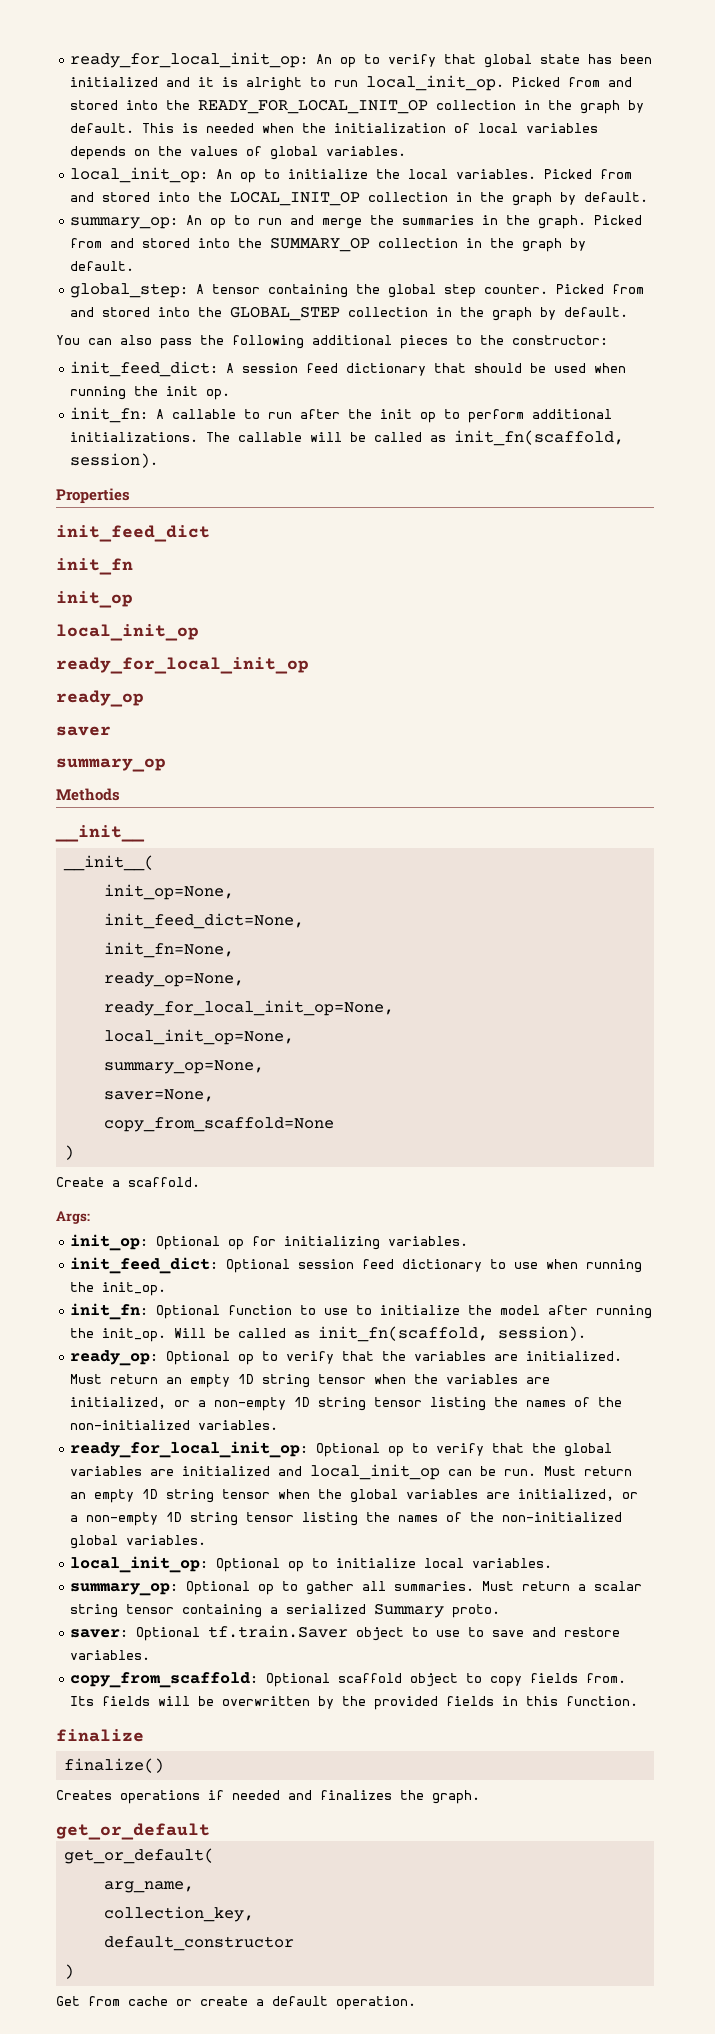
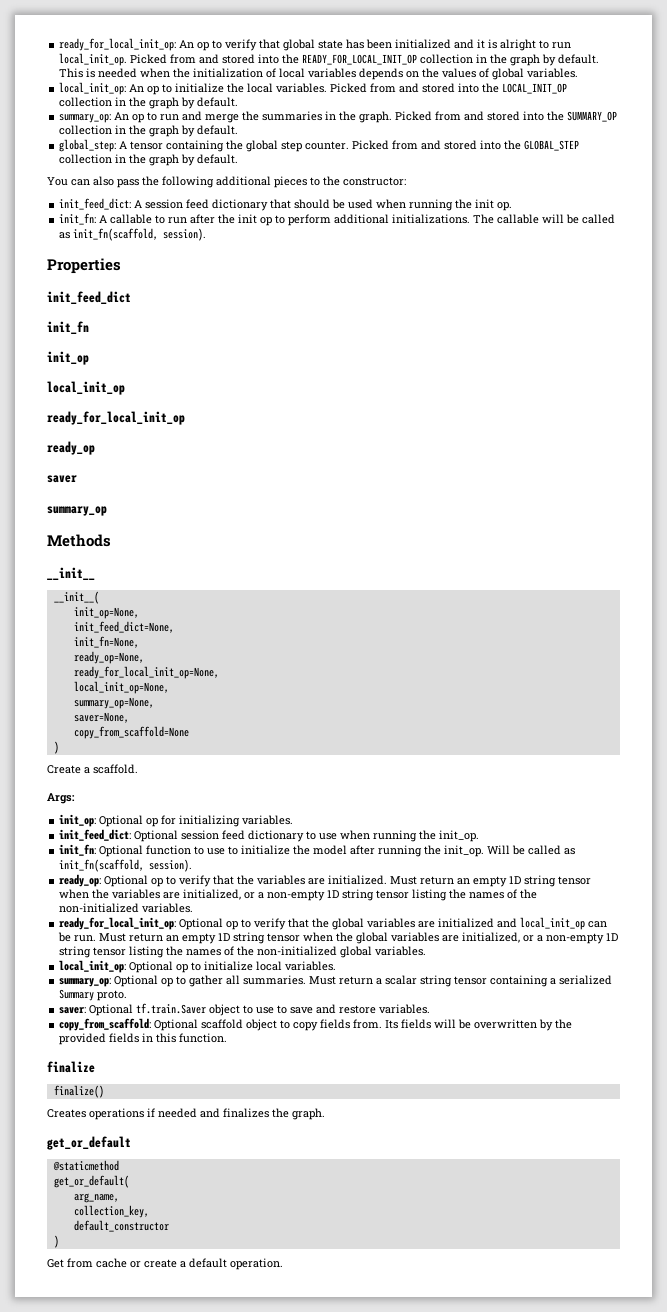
+ @staticmethod

